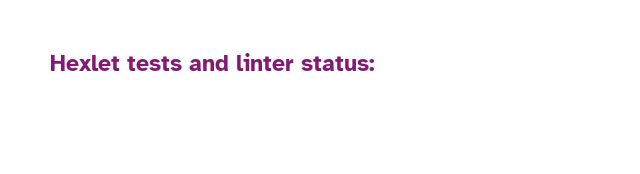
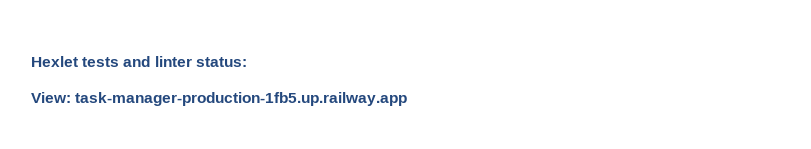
+ View: task-manager-production-1fb5.up.railway.app

